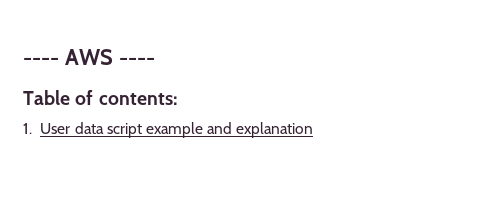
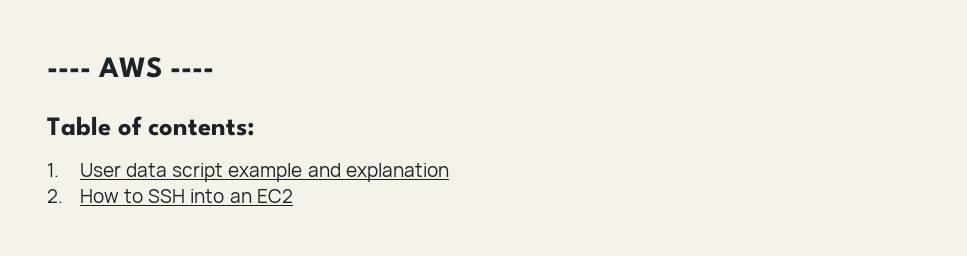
+ 2. How to SSH into an EC2

